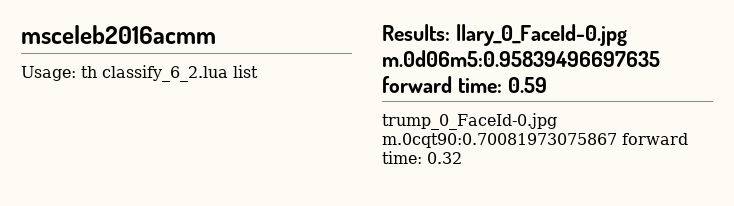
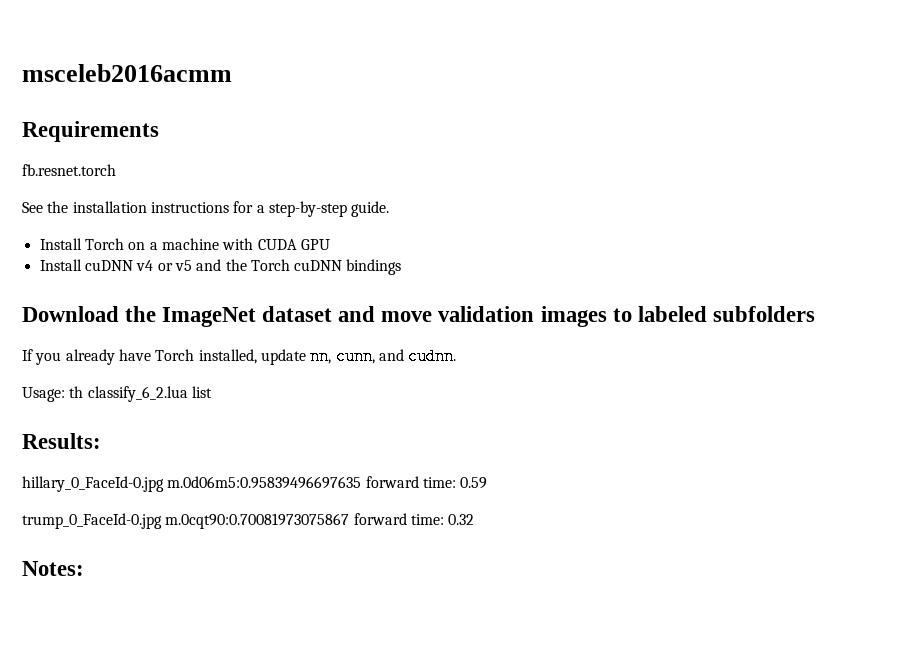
+ Requirements
+ fb.resnet.torch
+ See the installation instructions for a step-by-step guide.
+ Install Torch on a machine with CUDA GPU
+ Install cuDNN v4 or v5 and the Torch cuDNN bindings
+ Download the ImageNet dataset and move validation images to labeled subfolders
+ If you already have Torch installed, update nn, cunn, and cudnn.
- Results: llary_0_FaceId-0.jpg m.0d06m5:0.95839496697635 forward time: 0.59
+ Results:
+ hillary_0_FaceId-0.jpg m.0d06m5:0.95839496697635 forward time: 0.59
+ Notes:

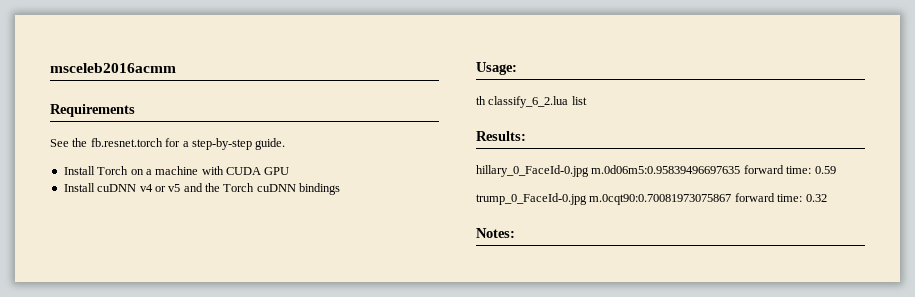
- fb.resnet.torch
- See the installation instructions for a step-by-step guide.
+ See the fb.resnet.torch for a step-by-step guide.
- Download the ImageNet dataset and move validation images to labeled subfolders
- If you already have Torch installed, update nn, cunn, and cudnn.
- Usage: th classify_6_2.lua list
+ Usage:
+ th classify_6_2.lua list

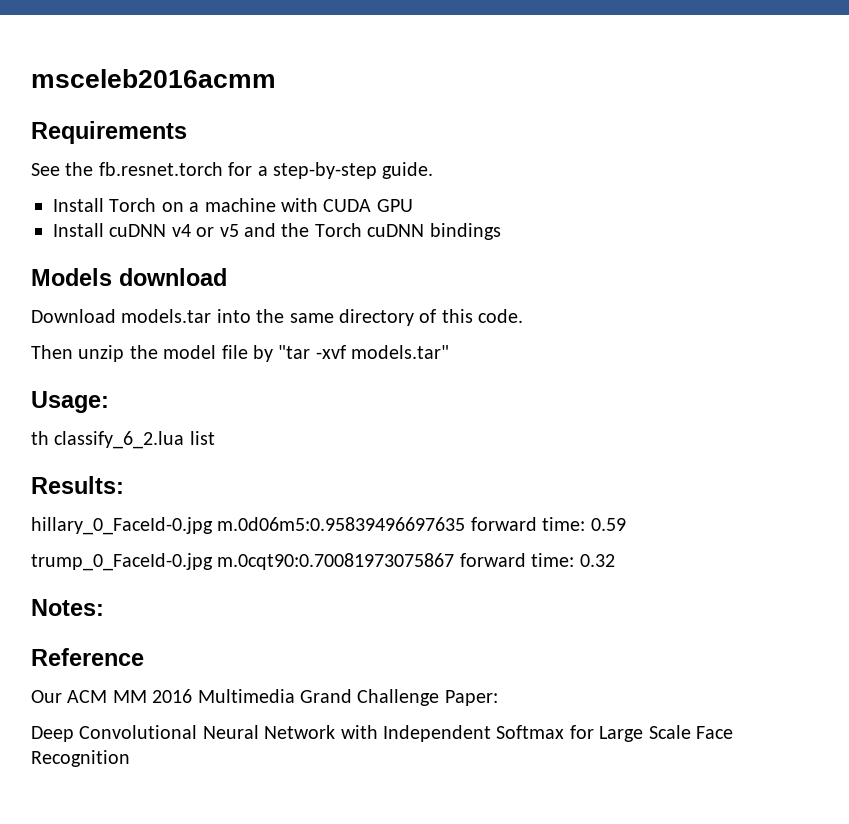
+ Models download
+ Download models.tar into the same directory of this code.
+ Then unzip the model file by "tar -xvf models.tar"
+ Reference
+ Our ACM MM 2016 Multimedia Grand Challenge Paper:
+ Deep Convolutional Neural Network with Independent Softmax for Large Scale Face Recognition

